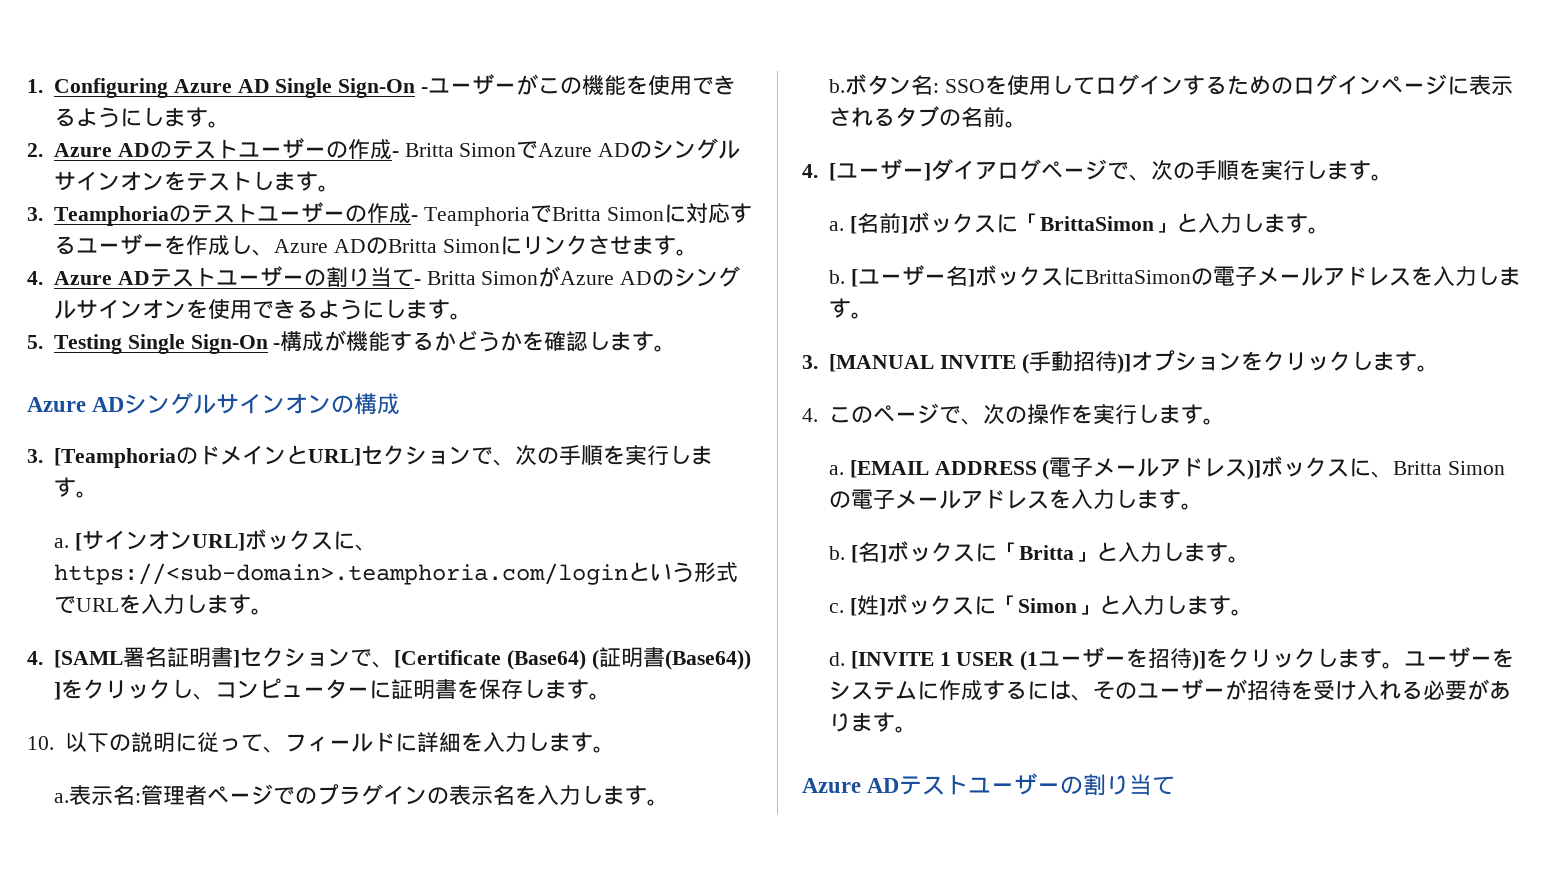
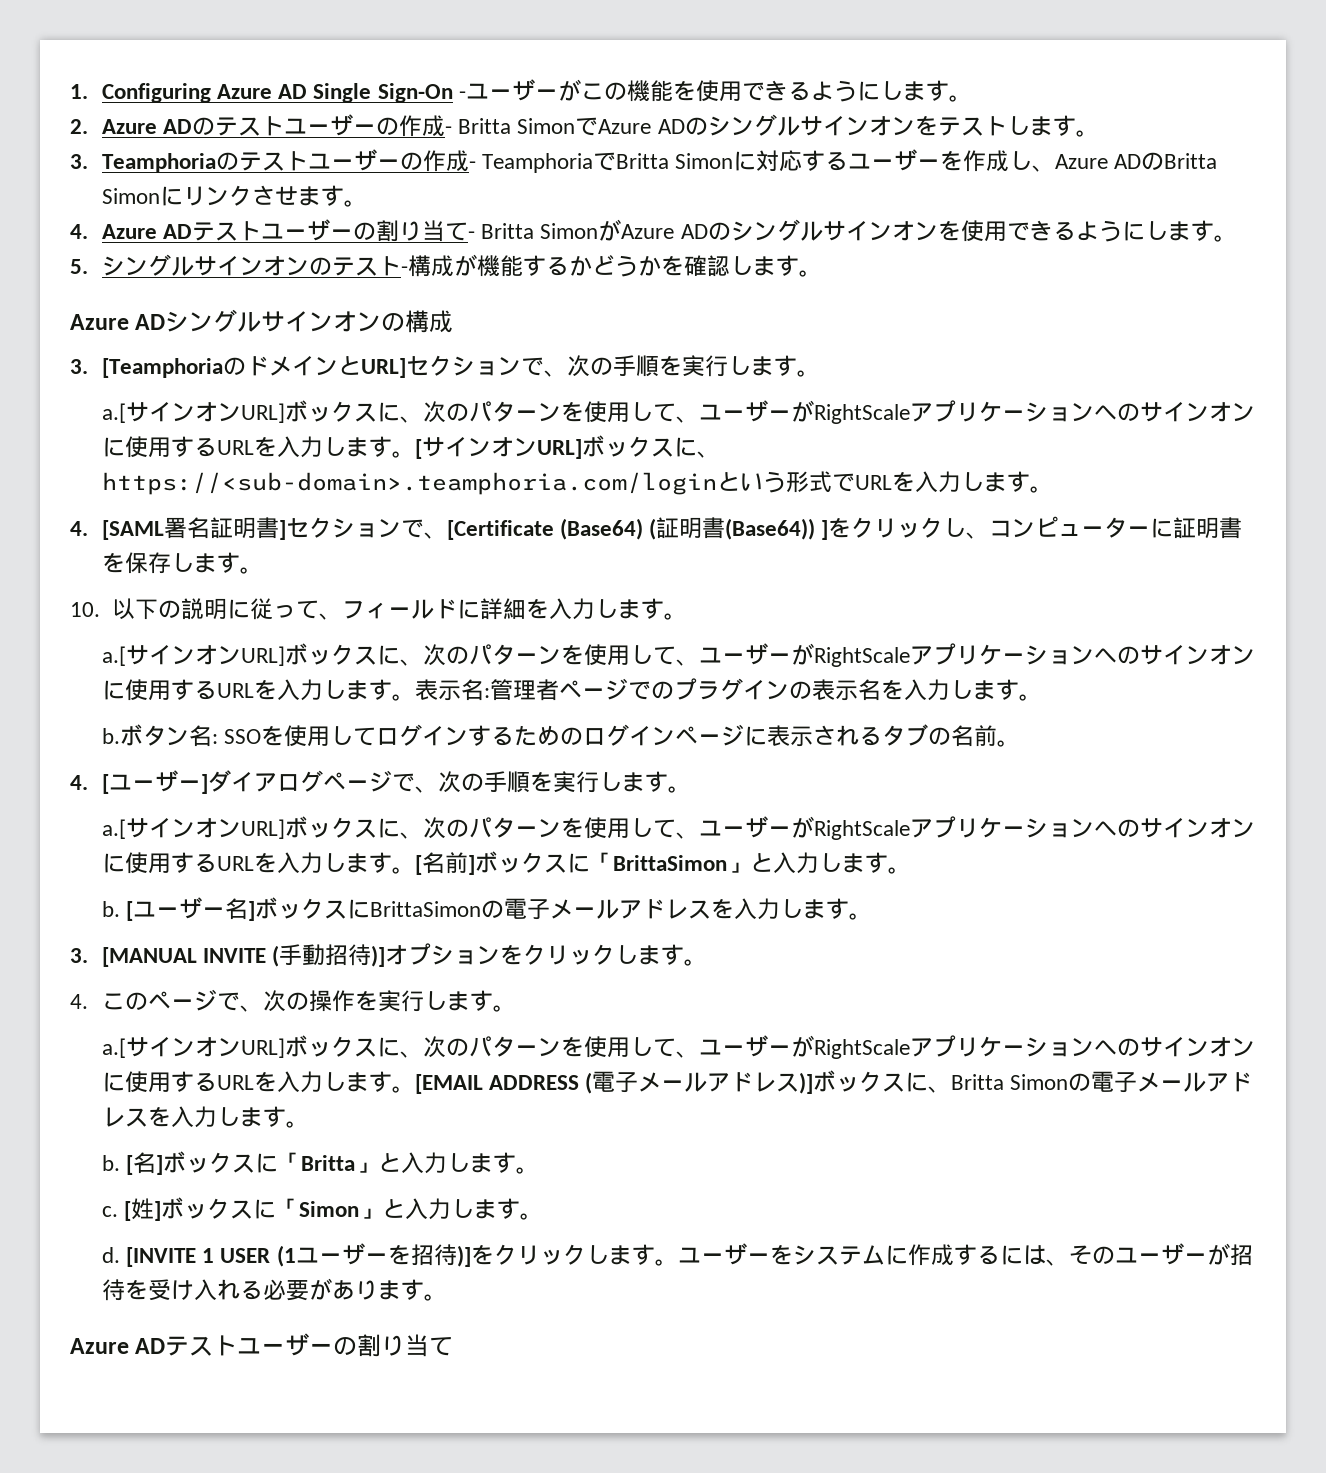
- 5. Testing Single Sign-On -構成が機能するかどうかを確認します。
+ 5.シングルサインオンのテスト-構成が機能するかどうかを確認します。
  3. [TeamphoriaのドメインとURL]セクションで、次の手順を実行します。
- a.
+ a.[サインオンURL]ボックスに、次のパターンを使用して、ユーザーがRightScaleアプリケーションへのサインオンに使用するURLを入力します。
  10.以下の説明に従って、フィールドに詳細を入力します。
- a.
+ a.[サインオンURL]ボックスに、次のパターンを使用して、ユーザーがRightScaleアプリケーションへのサインオンに使用するURLを入力します。
  4. [ユーザー]ダイアログページで、次の手順を実行します。
- a.
+ a.[サインオンURL]ボックスに、次のパターンを使用して、ユーザーがRightScaleアプリケーションへのサインオンに使用するURLを入力します。
  4.このページで、次の操作を実行します。
- a.
+ a.[サインオンURL]ボックスに、次のパターンを使用して、ユーザーがRightScaleアプリケーションへのサインオンに使用するURLを入力します。

